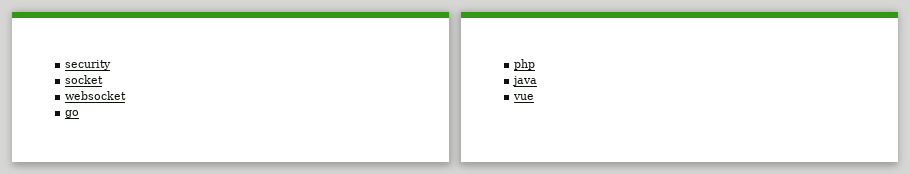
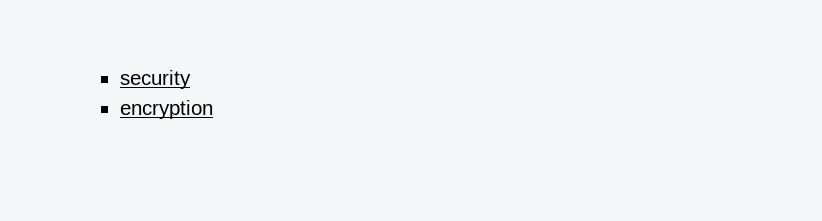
- socket
- websocket
- go
- php
- java
- vue
+ encryption

